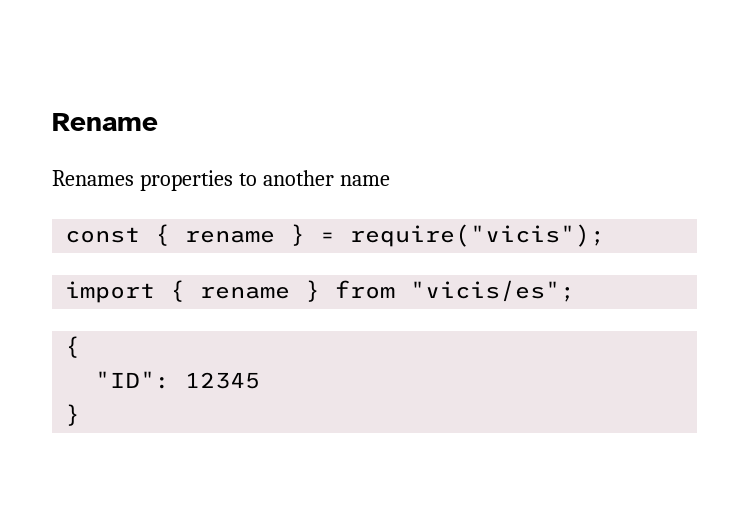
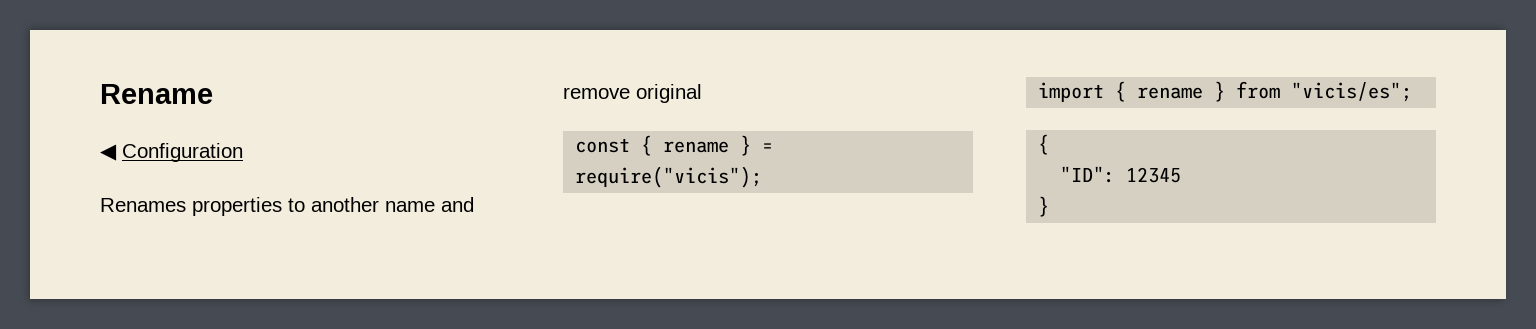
+ ◀ Configuration
- Renames properties to another name
+ Renames properties to another name and remove original

